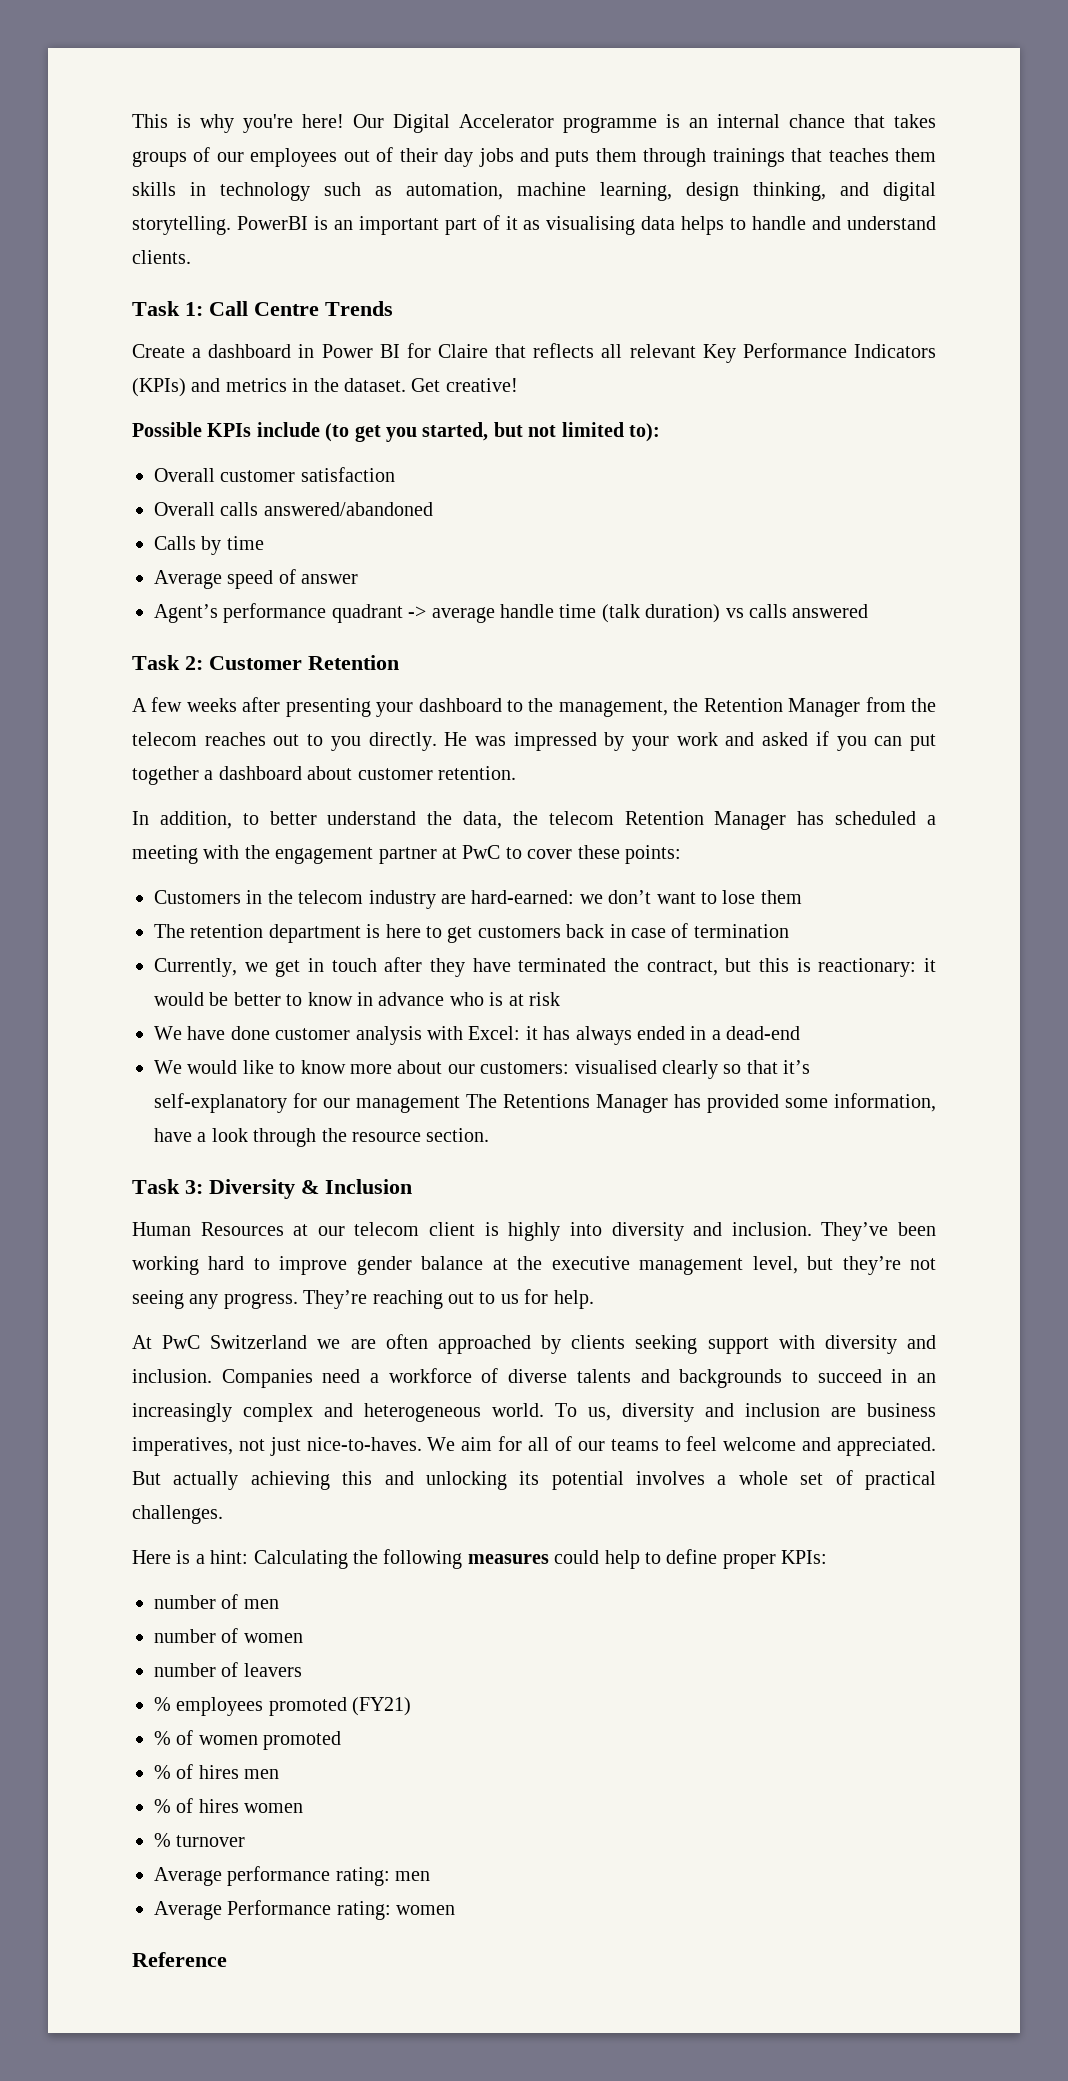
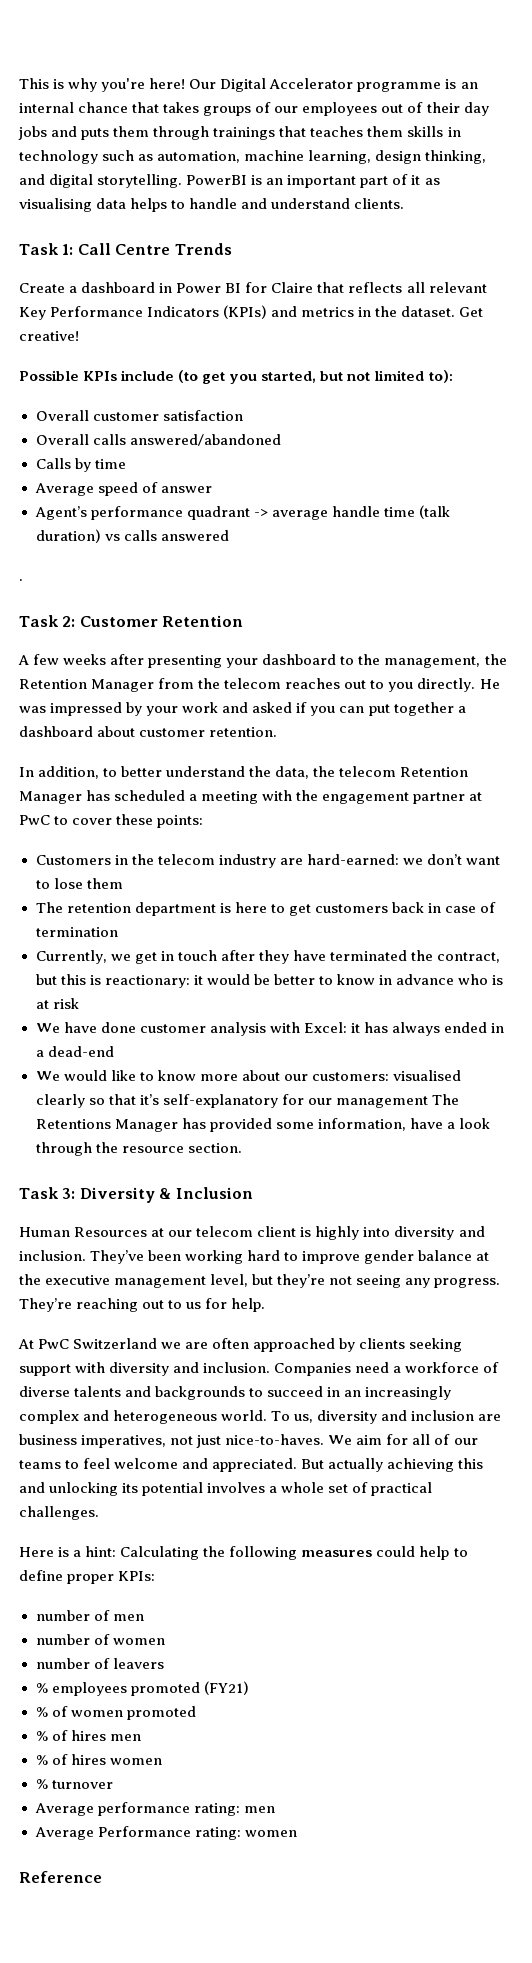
+ .

